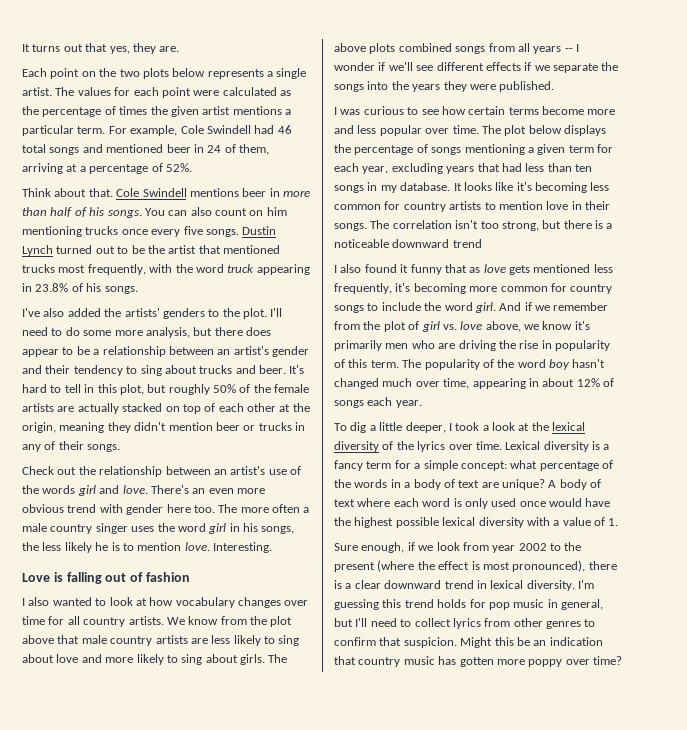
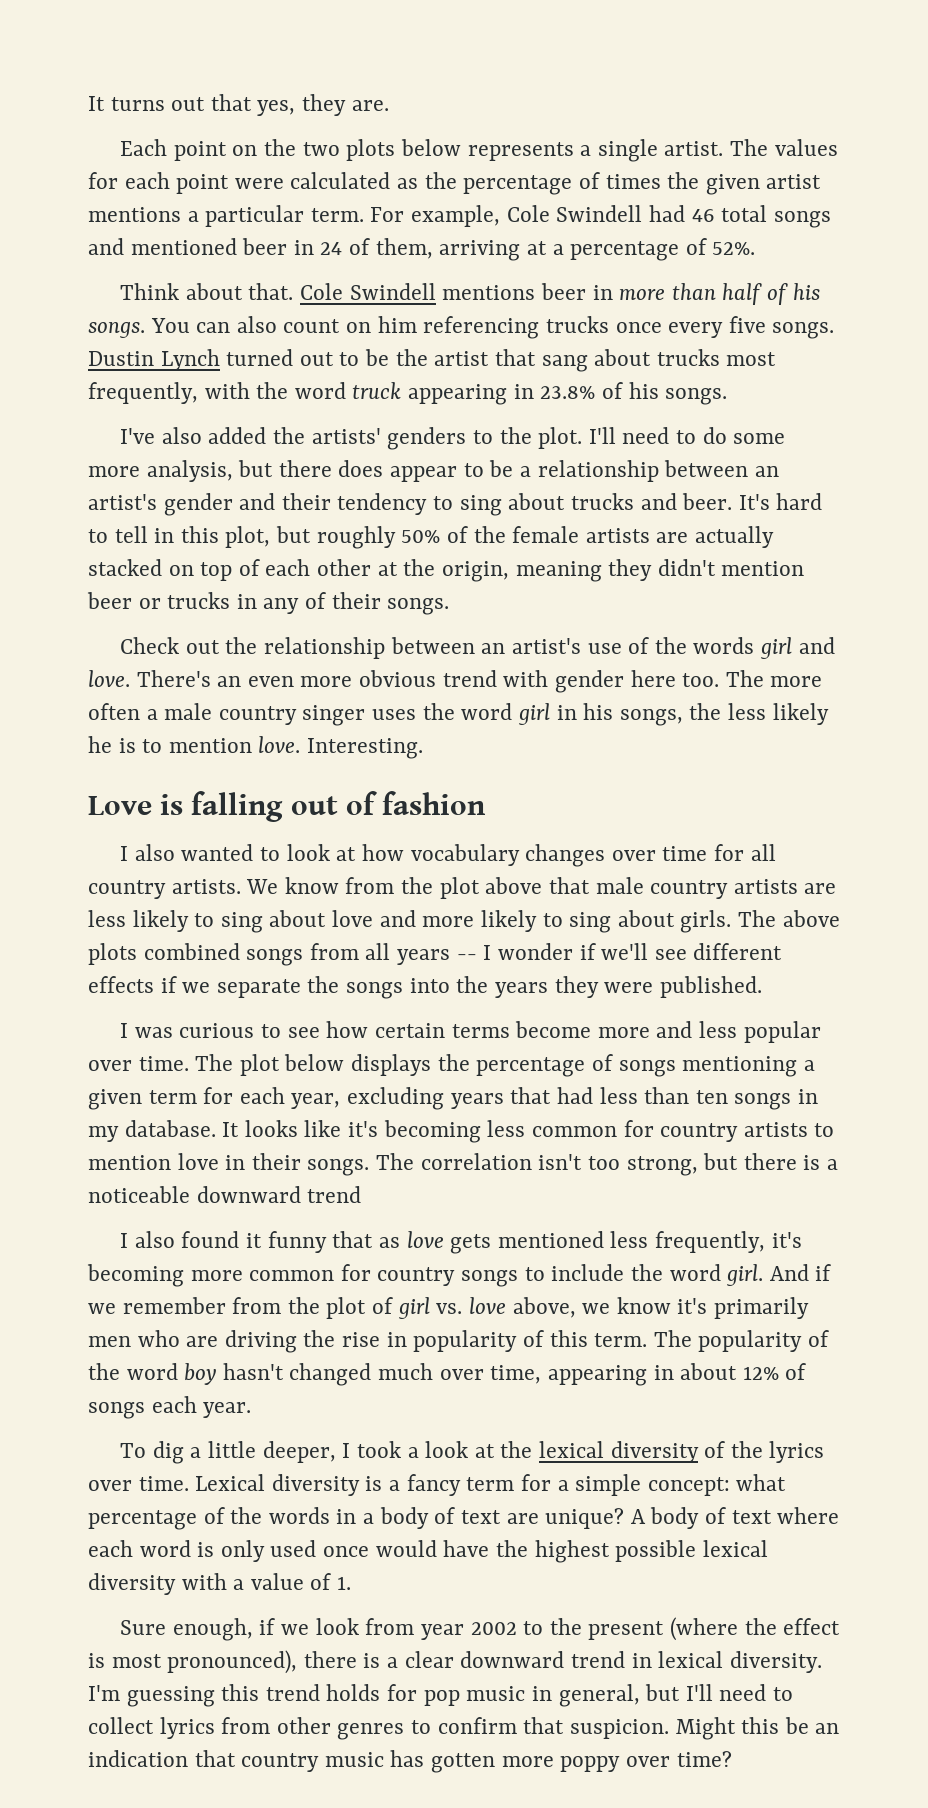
- You can also count on him mentioning trucks once every five songs.
+ You can also count on him referencing trucks once every five songs.
- Dustin Lynch turned out to be the artist that mentioned trucks most frequently, with the word truck appearing in 23.8% of his songs.
+ Dustin Lynch turned out to be the artist that sang about trucks most frequently, with the word truck appearing in 23.8% of his songs.

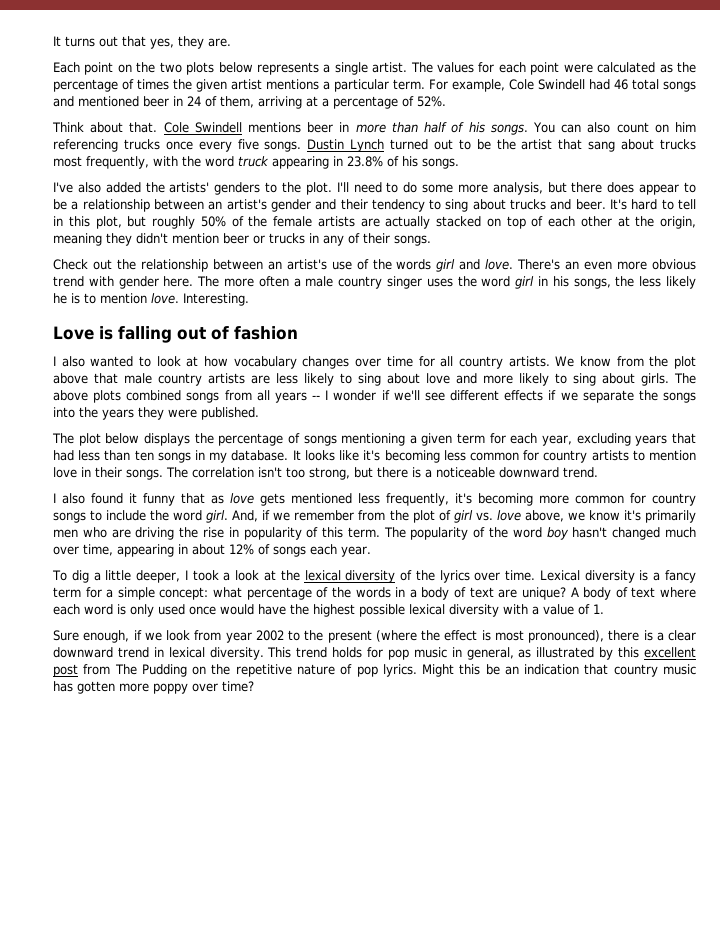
- There's an even more obvious trend with gender here too.
+ There's an even more obvious trend with gender here.
- I was curious to see how certain terms become more and less popular over time.
- The correlation isn't too strong, but there is a noticeable downward trend
+ The correlation isn't too strong, but there is a noticeable downward trend.
- And if we remember from the plot of girl vs. love above, we know it's primarily men who are driving the rise in popularity of this term.
+ And, if we remember from the plot of girl vs. love above, we know it's primarily men who are driving the rise in popularity of this term.
- I'm guessing this trend holds for pop music in general, but I'll need to collect lyrics from other genres to confirm that suspicion.
+ This trend holds for pop music in general, as illustrated by this excellent post from The Pudding on the repetitive nature of pop lyrics.

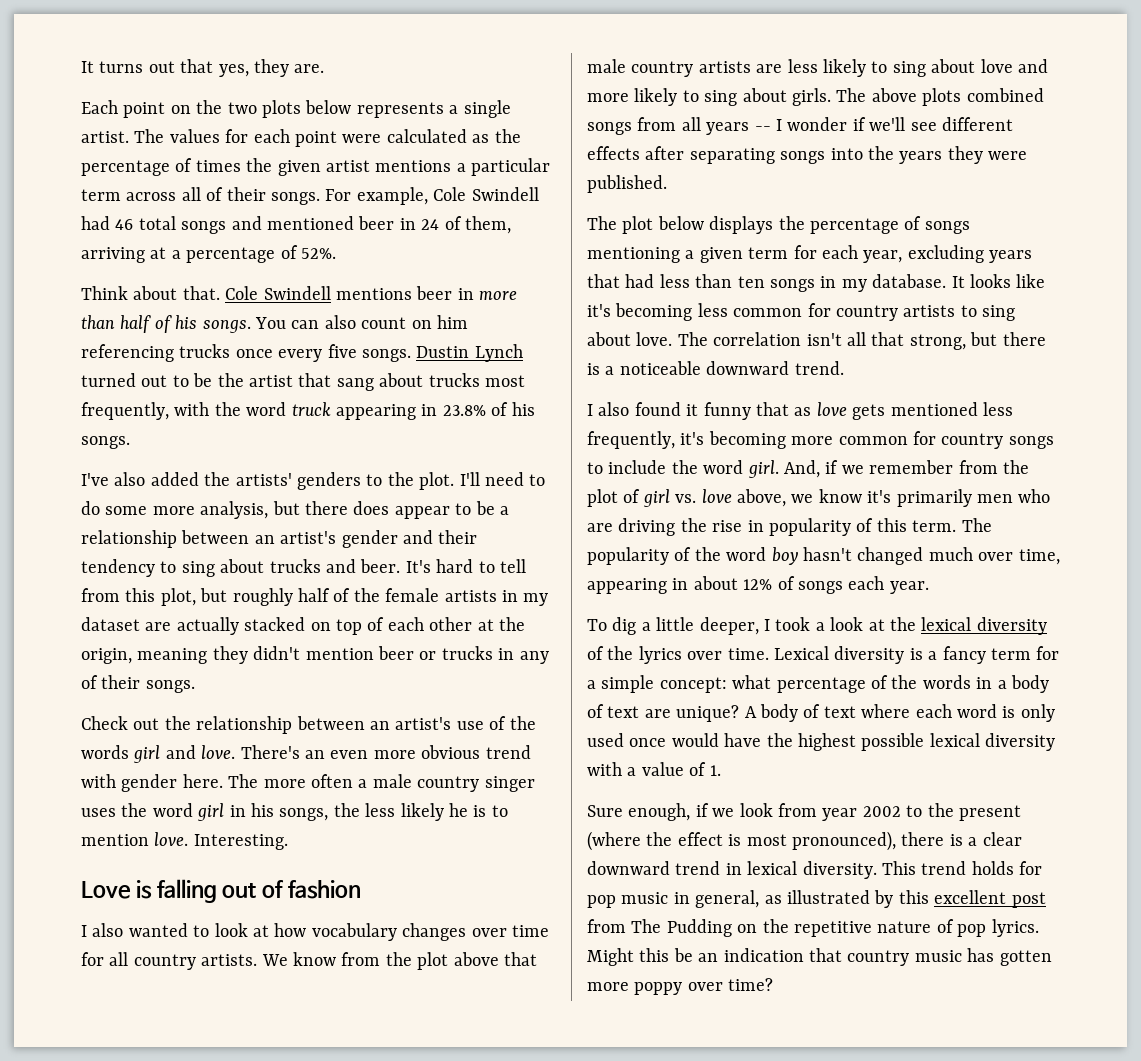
- The values for each point were calculated as the percentage of times the given artist mentions a particular term.
+ The values for each point were calculated as the percentage of times the given artist mentions a particular term across all of their songs.
- It's hard to tell in this plot, but roughly 50% of the female artists are actually stacked on top of each other at the origin, meaning they didn't mention beer or trucks in any of their songs.
+ It's hard to tell from this plot, but roughly half of the female artists in my dataset are actually stacked on top of each other at the origin, meaning they didn't mention beer or trucks in any of their songs.
- The above plots combined songs from all years -- I wonder if we'll see different effects if we separate the songs into the years they were published.
+ The above plots combined songs from all years -- I wonder if we'll see different effects after separating songs into the years they were published.
- It looks like it's becoming less common for country artists to mention love in their songs.
+ It looks like it's becoming less common for country artists to sing about love.
- The correlation isn't too strong, but there is a noticeable downward trend.
+ The correlation isn't all that strong, but there is a noticeable downward trend.

